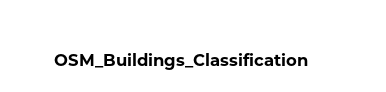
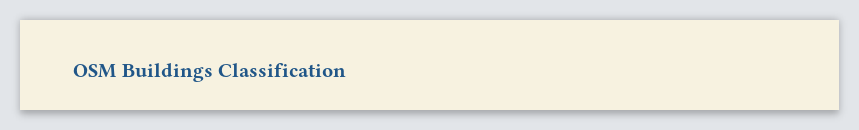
- OSM_Buildings_Classification
+ OSM Buildings Classification

